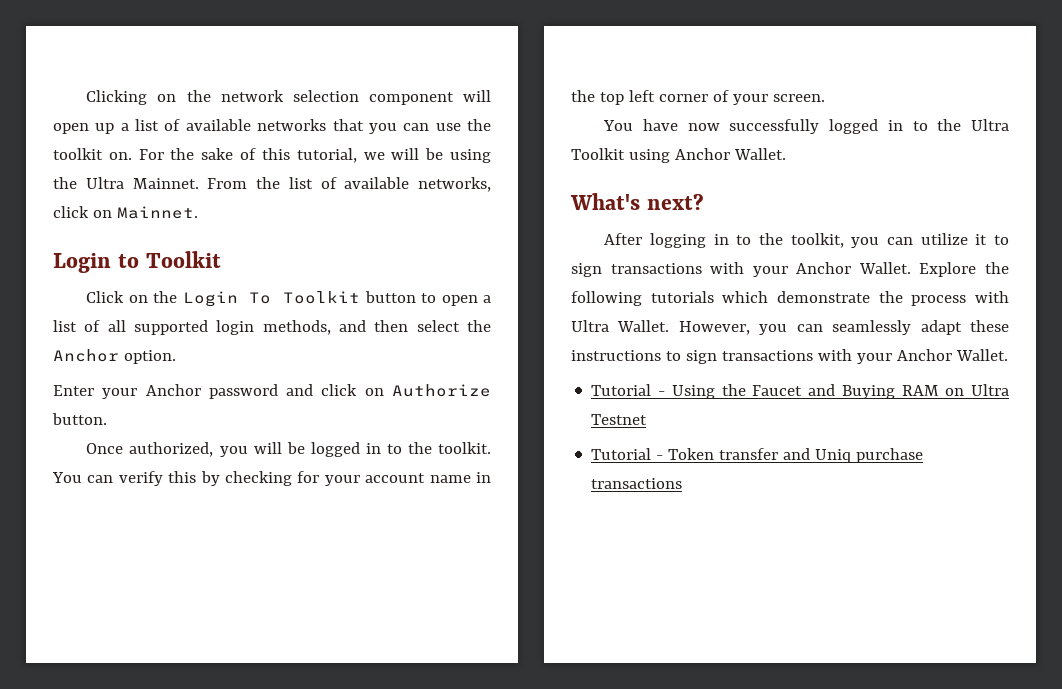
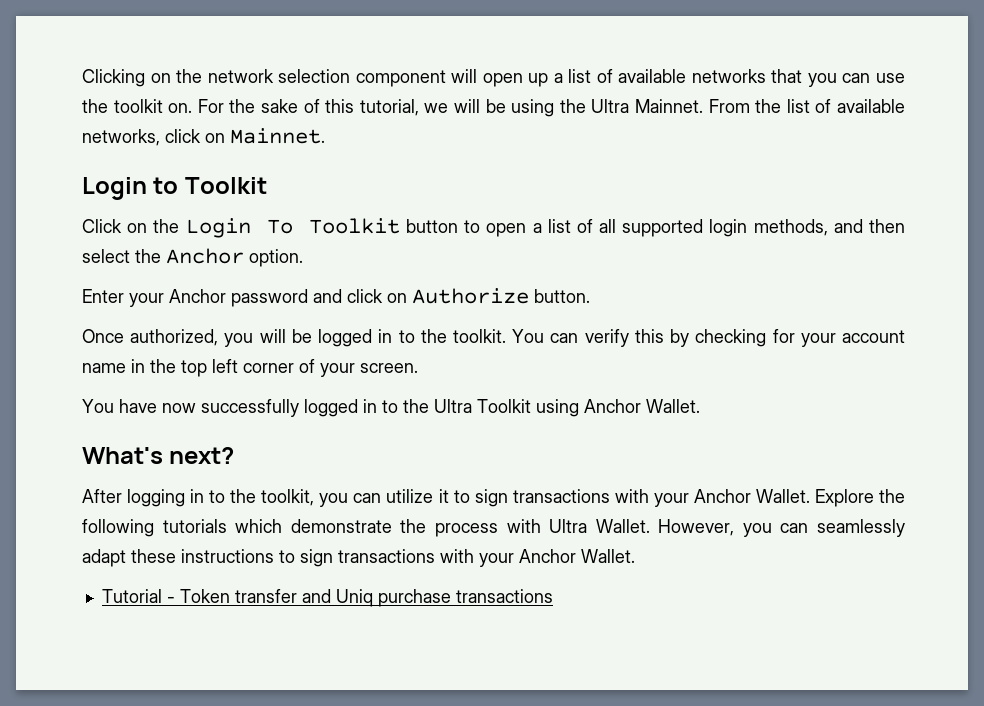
- Tutorial - Using the Faucet and Buying RAM on Ultra Testnet

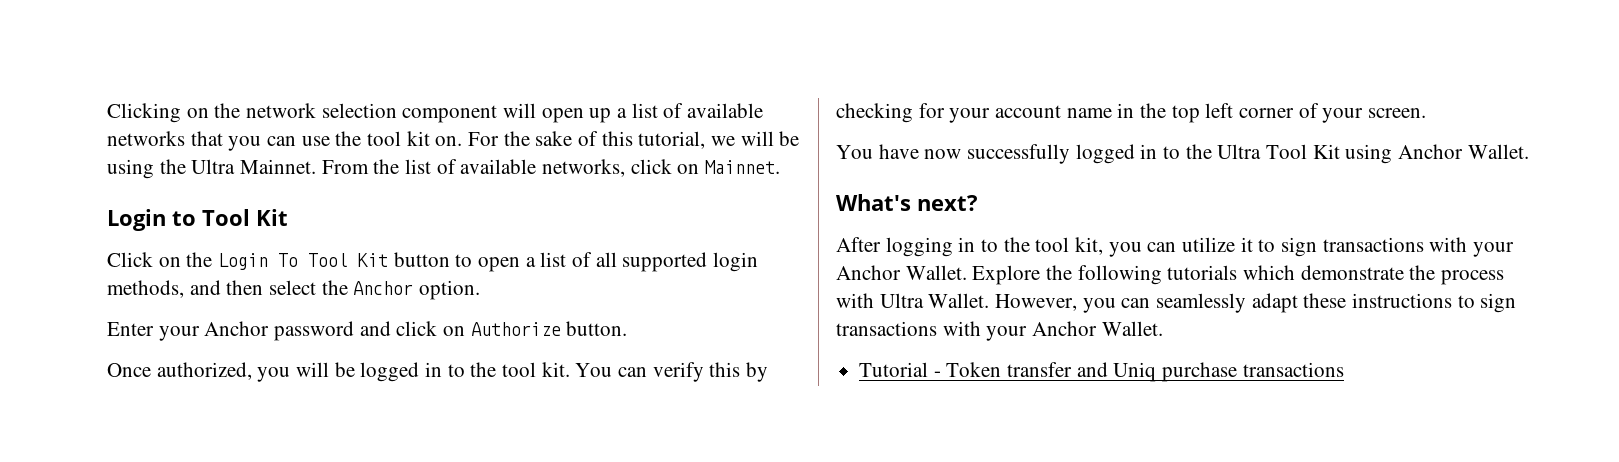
- Clicking on the network selection component will open up a list of available networks that you can use the toolkit on.
+ Clicking on the network selection component will open up a list of available networks that you can use the tool kit on.
- Login to Toolkit
+ Login to Tool Kit
- Click on the Login To Toolkit button to open a list of all supported login methods, and then select the Anchor option.
+ Click on the Login To Tool Kit button to open a list of all supported login methods, and then select the Anchor option.
- Once authorized, you will be logged in to the toolkit.
+ Once authorized, you will be logged in to the tool kit.
- You have now successfully logged in to the Ultra Toolkit using Anchor Wallet.
+ You have now successfully logged in to the Ultra Tool Kit using Anchor Wallet.
- After logging in to the toolkit, you can utilize it to sign transactions with your Anchor Wallet.
+ After logging in to the tool kit, you can utilize it to sign transactions with your Anchor Wallet.

